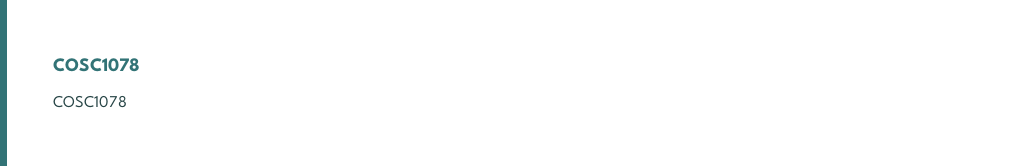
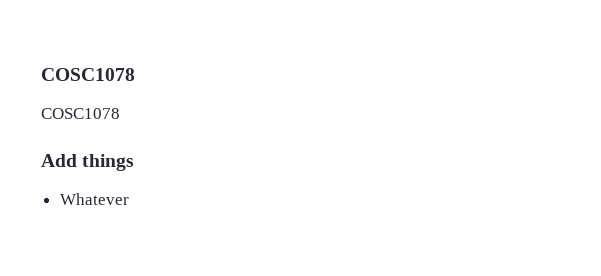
+ Add things
+ Whatever

